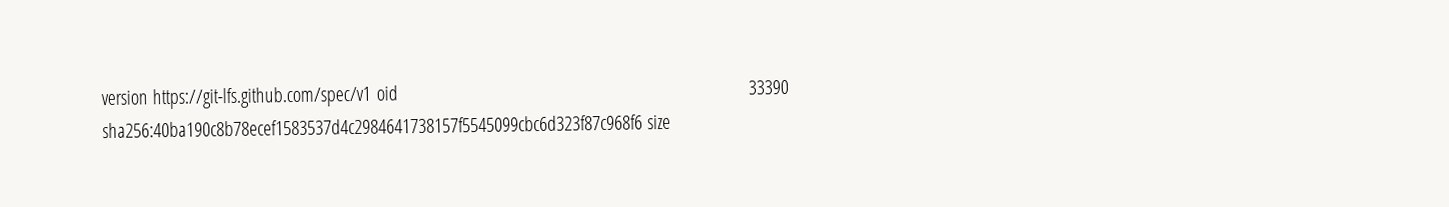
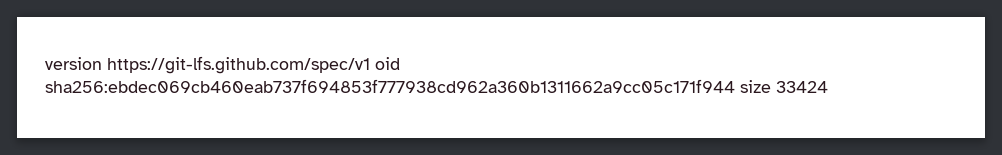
- version https://git-lfs.github.com/spec/v1 oid sha256:40ba190c8b78ecef1583537d4c2984641738157f5545099cbc6d323f87c968f6 size 33390
+ version https://git-lfs.github.com/spec/v1 oid sha256:ebdec069cb460eab737f694853f777938cd962a360b1311662a9cc05c171f944 size 33424

